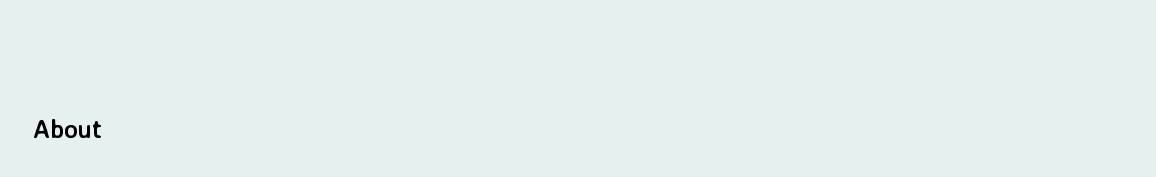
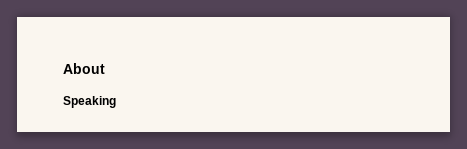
+ Speaking

